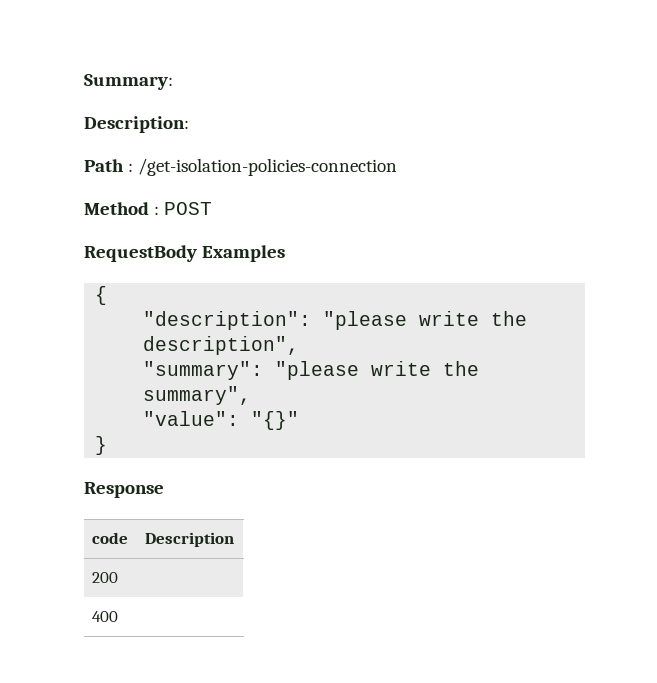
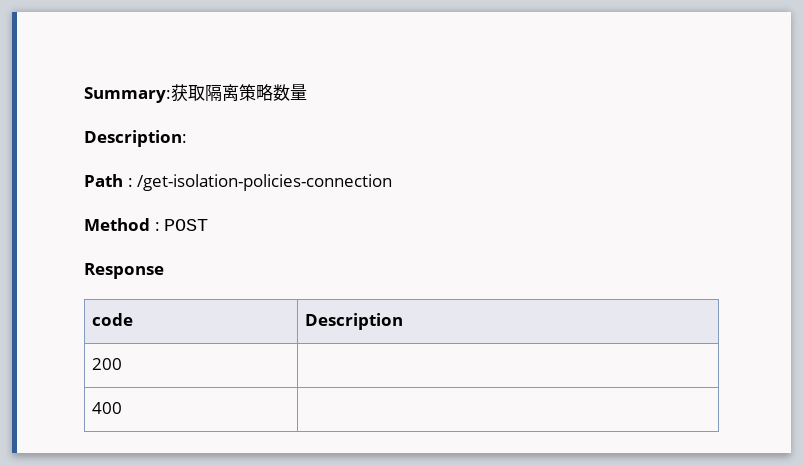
- Summary:
+ Summary:获取隔离策略数量
- RequestBody Examples
- {
- "description": "please write the description",
- "summary": "please write the summary",
- "value": "{}"
- }

